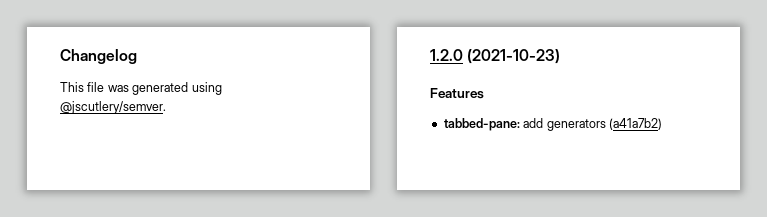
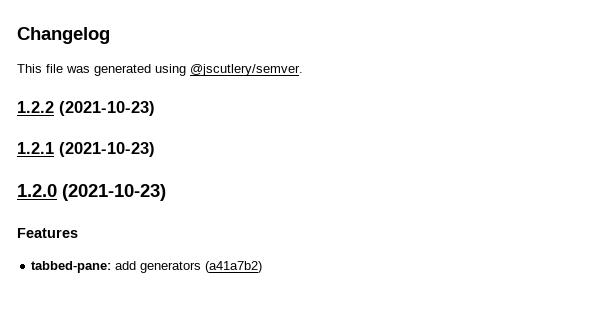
+ 1.2.2 (2021-10-23)
+ 1.2.1 (2021-10-23)

